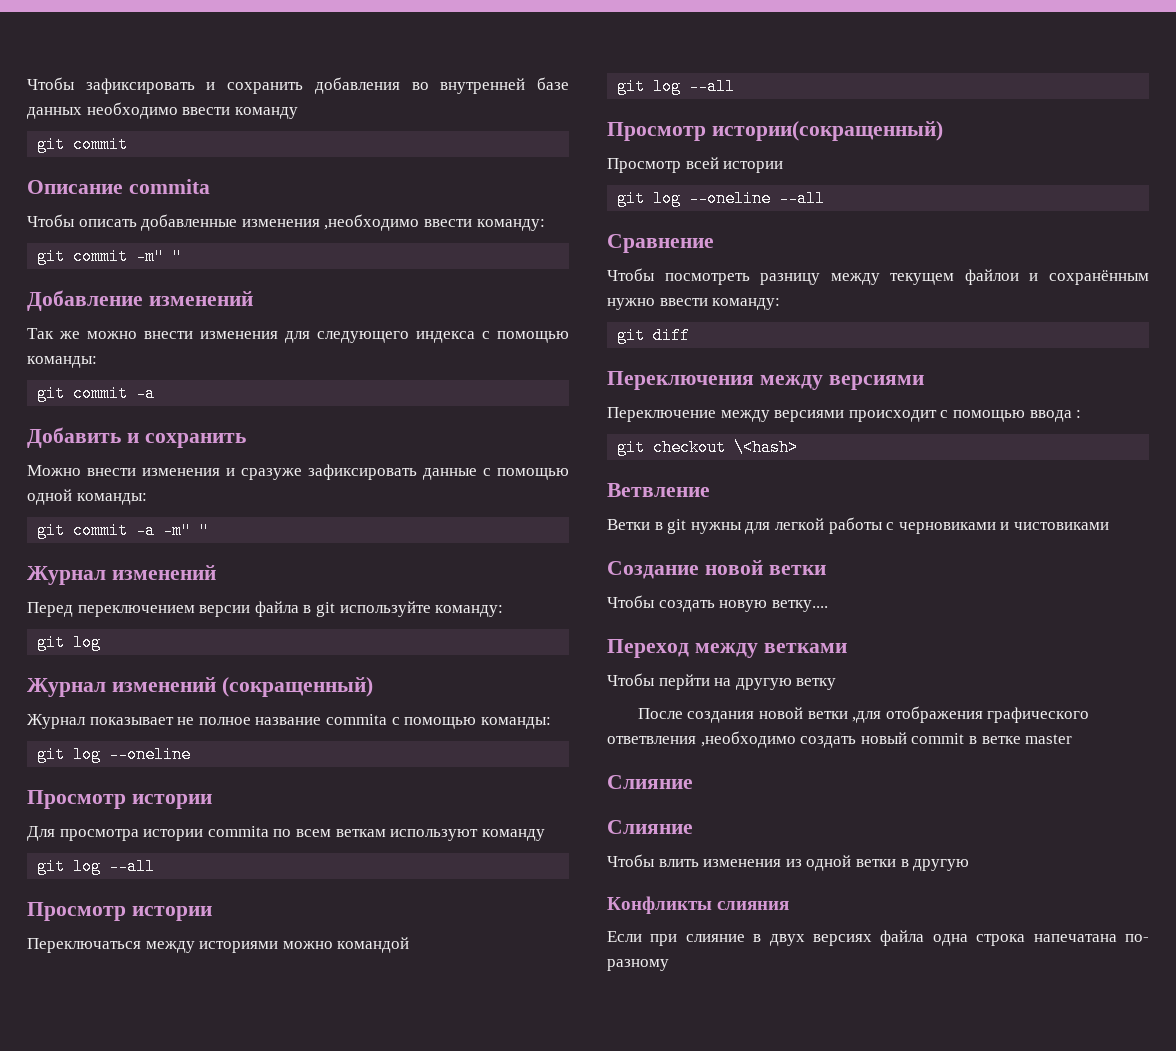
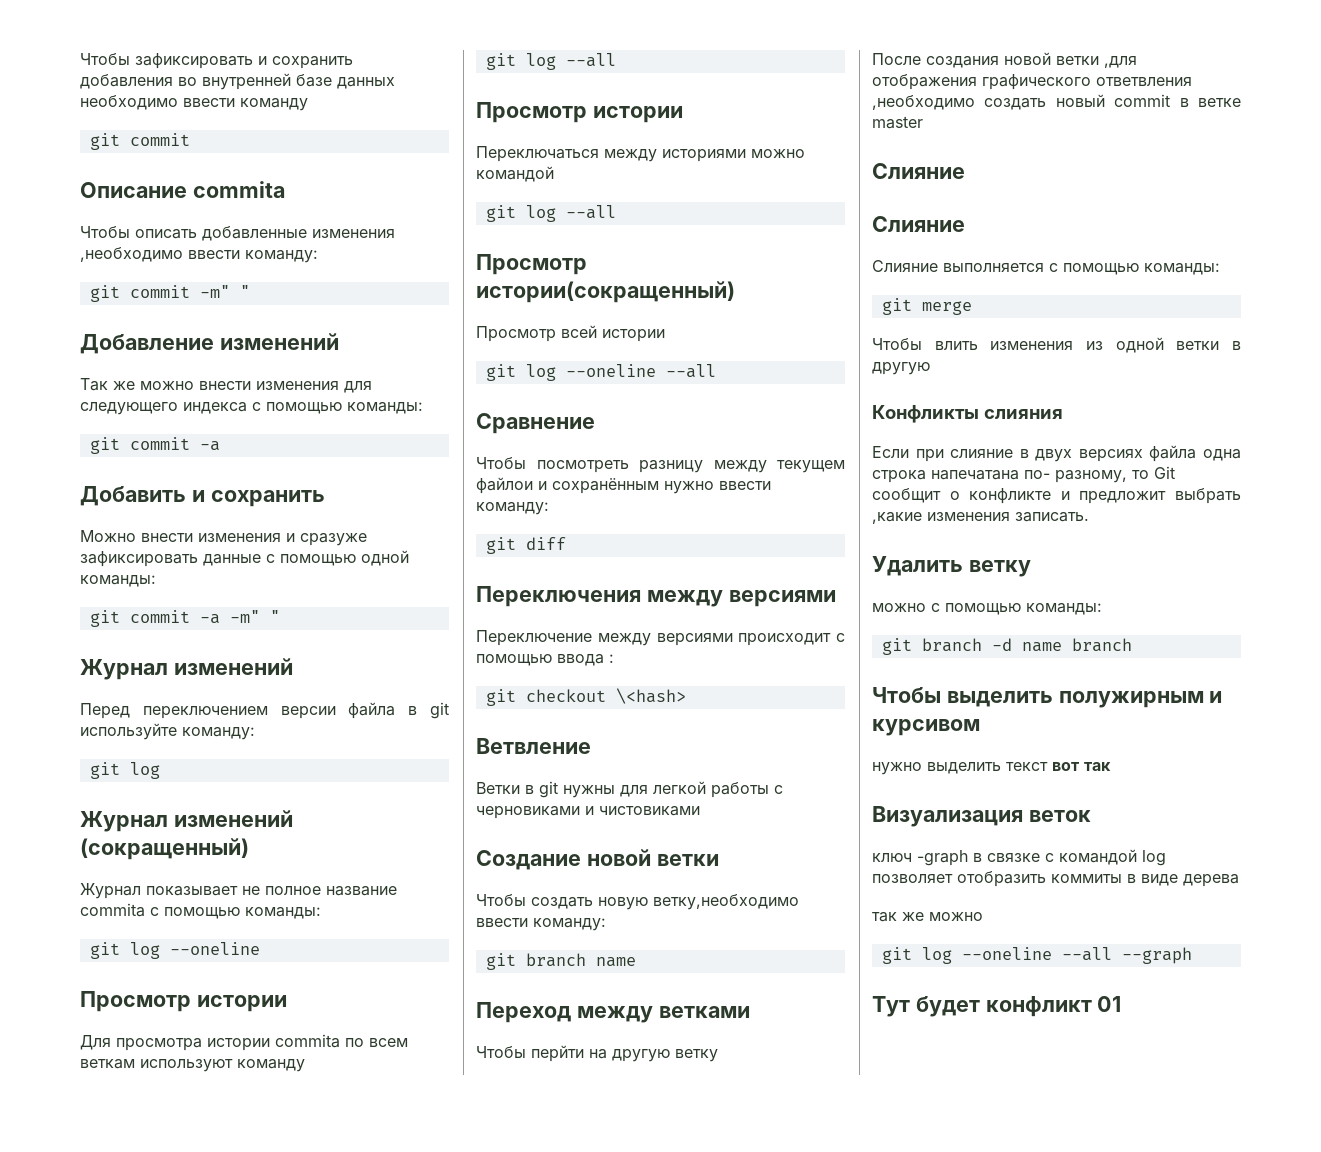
- Чтобы создать новую ветку....
+ Чтобы создать новую ветку,необходимо ввести команду:
+ git branch name
+ Слияние выполняется с помощью команды:
+ git merge
- Если при слияние в двух версиях файла одна строка напечатана по- разному
+ Если при слияние в двух версиях файла одна строка напечатана по- разному, то Git сообщит о конфликте и предложит выбрать ,какие изменения записать.
+ Удалить ветку
+ можно с помощью команды:
+ git branch -d name branch
+ Чтобы выделить полужирным и курсивом
+ нужно выделить текст вот так
+ Визуализация веток
+ ключ -graph в связке с командой log позволяет отобразить коммиты в виде дерева
+ так же можно
+ git log --oneline --all --graph
+ Тут будет конфликт 01

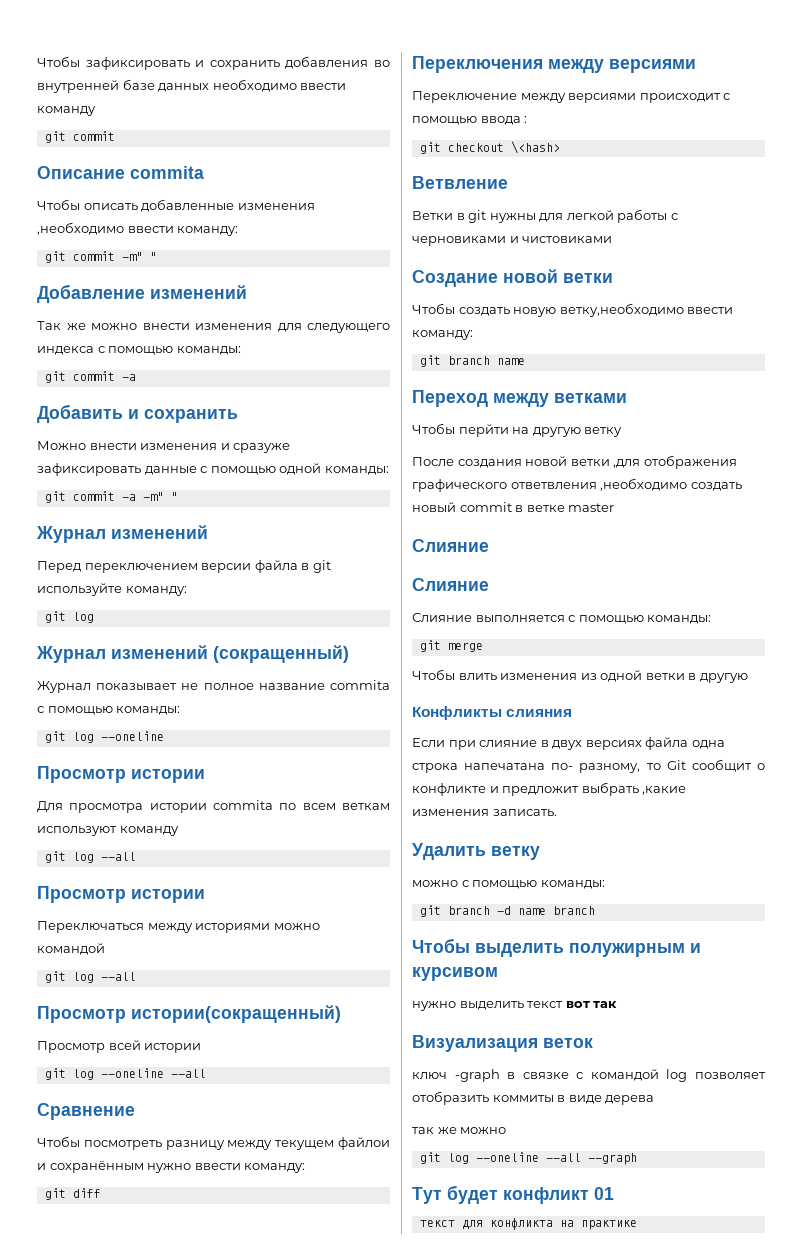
+ текст для конфликта на практике

